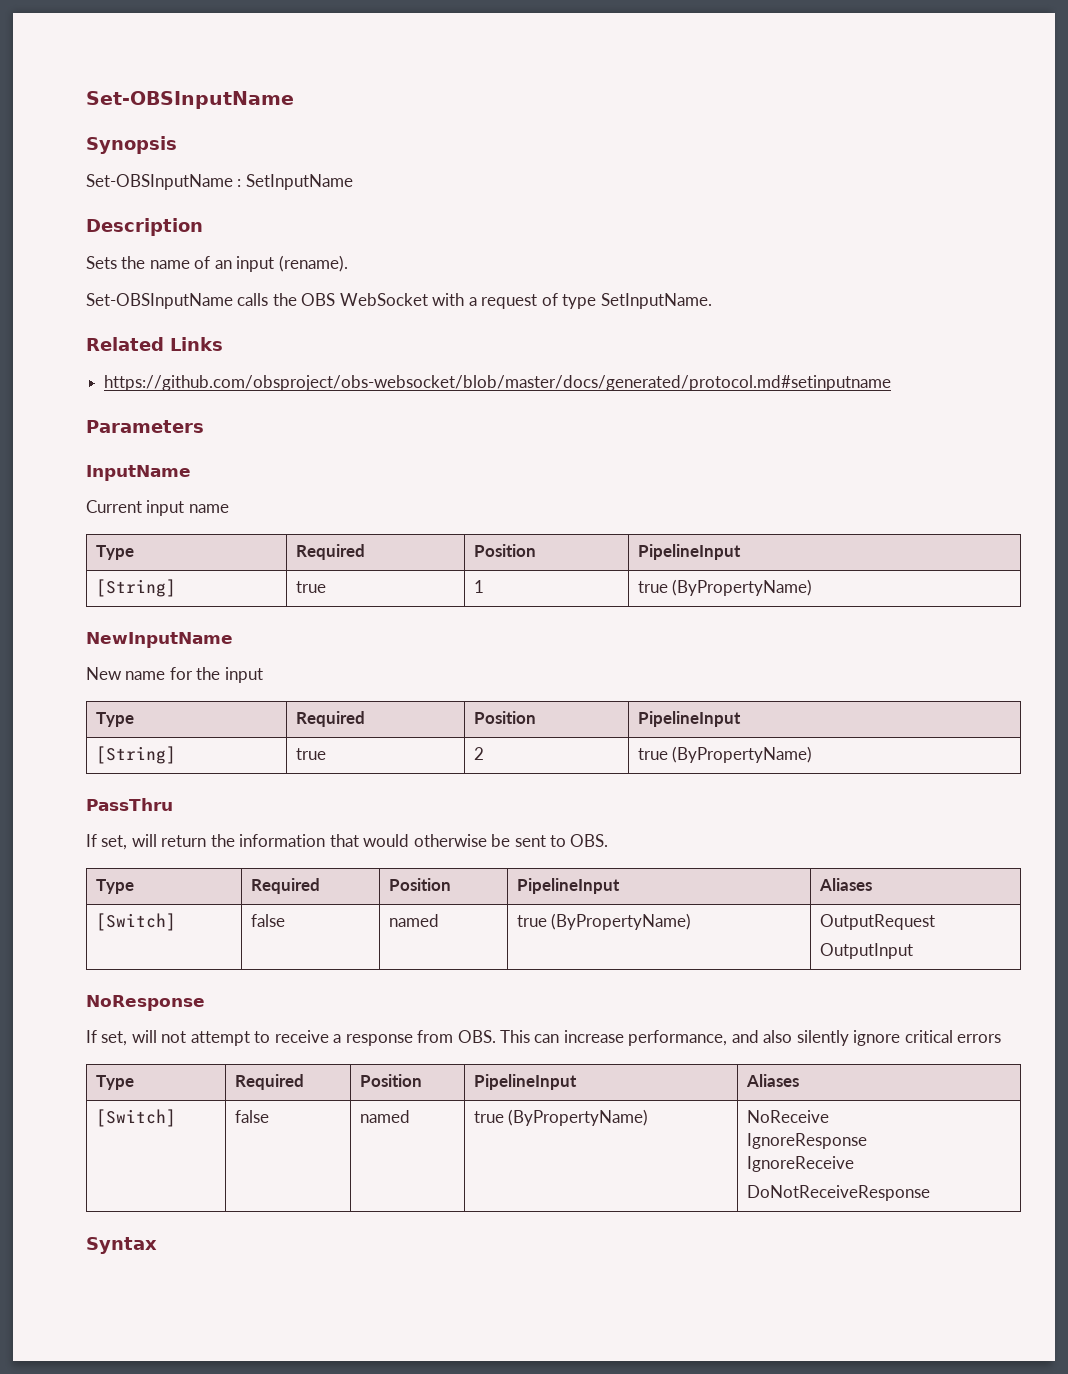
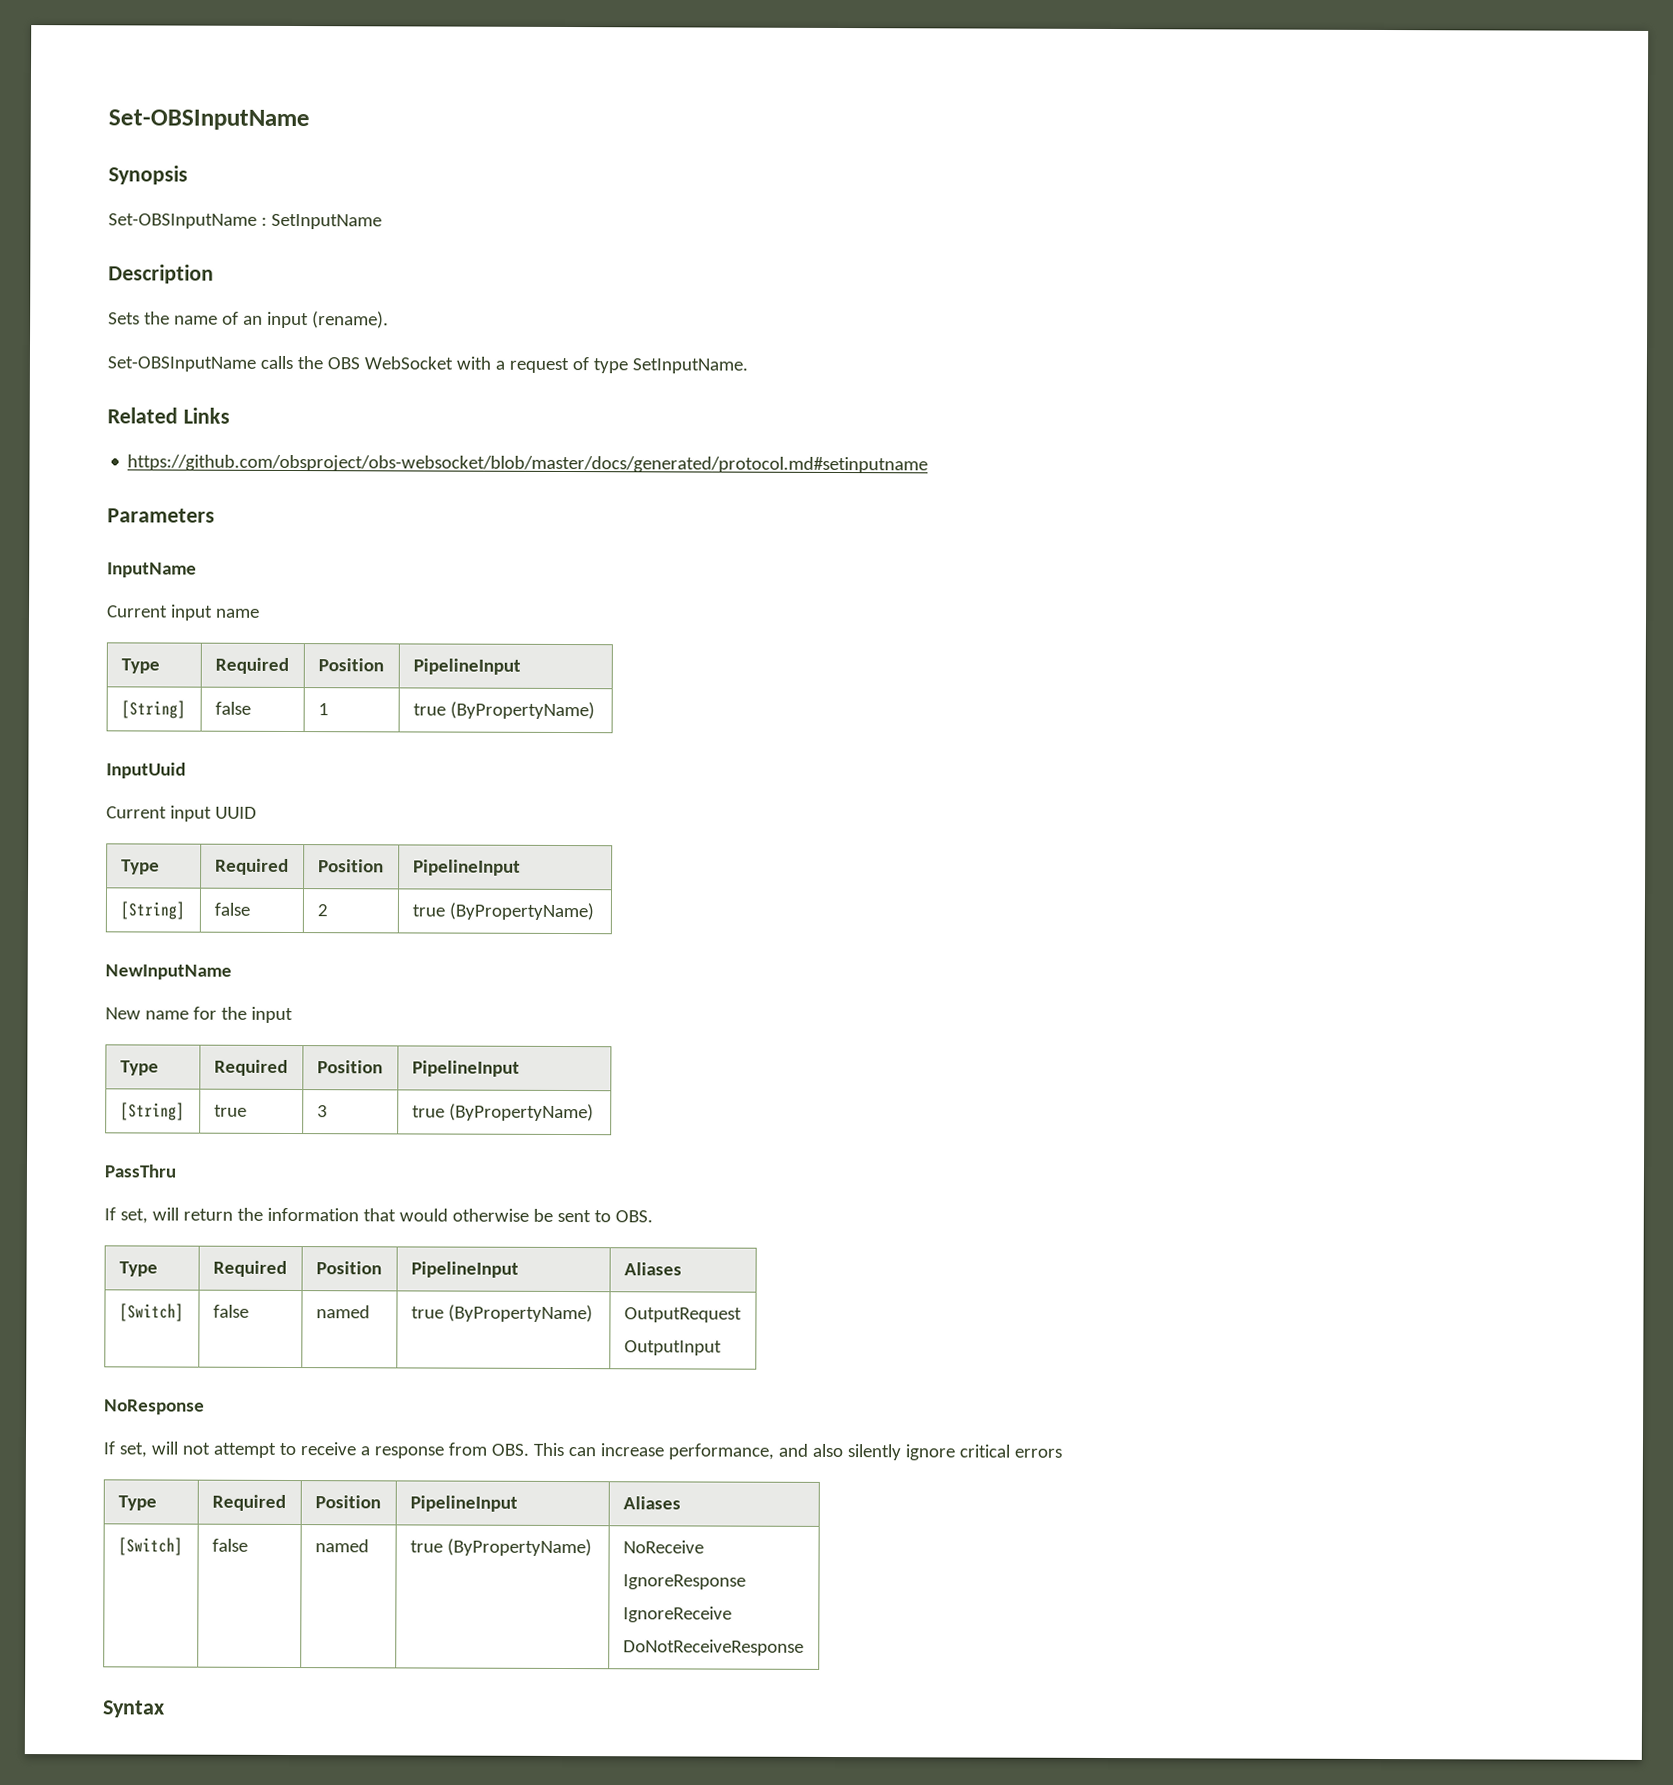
- [String] | true | 1 | true (ByPropertyName)
+ [String] | false | 1 | true (ByPropertyName)
+ InputUuid
+ Current input UUID
+ Type | Required | Position | PipelineInput
+ [String] | false | 2 | true (ByPropertyName)
- [String] | true | 2 | true (ByPropertyName)
+ [String] | true | 3 | true (ByPropertyName)

